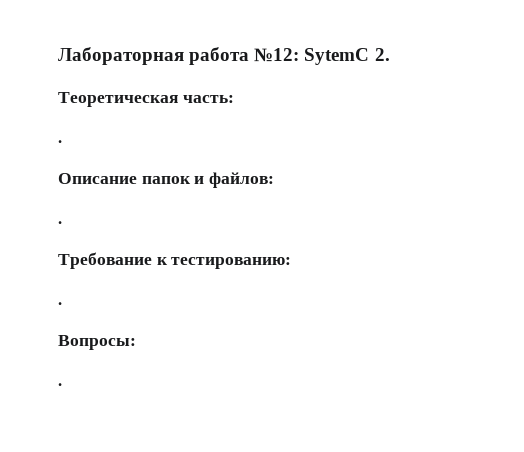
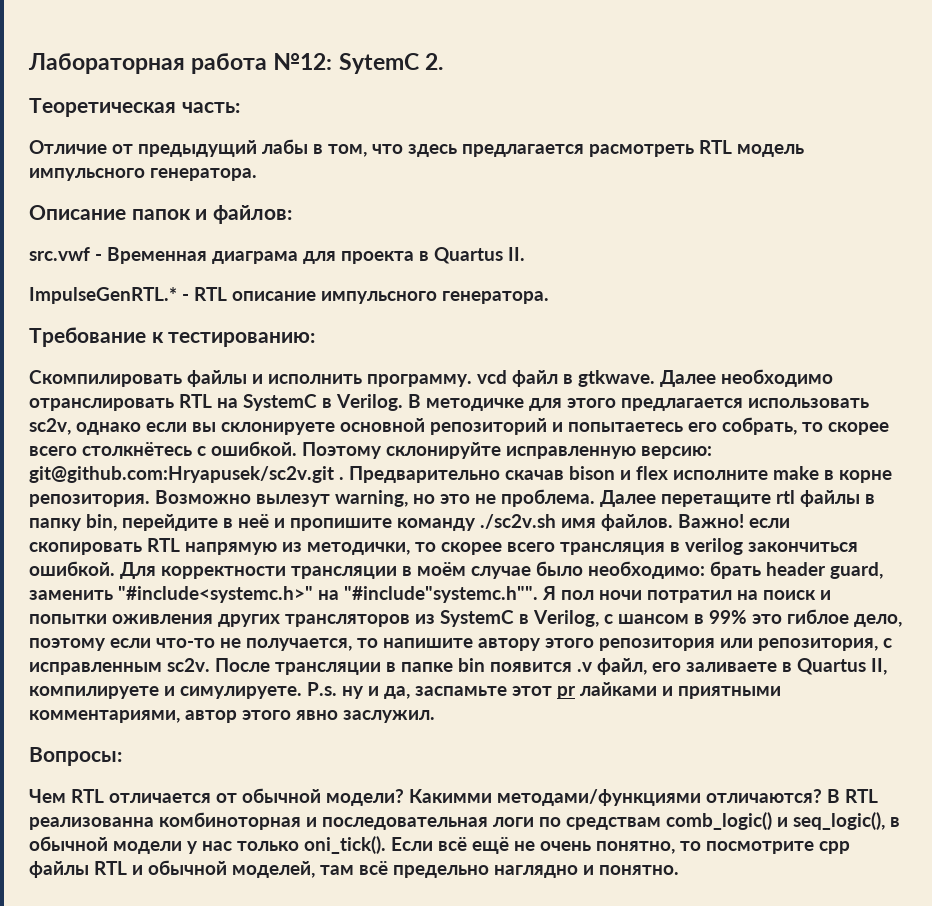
  Теоретическая часть:
- .
+ Отличие от предыдущий лабы в том, что здесь предлагается расмотреть RTL модель импульсного генератора.
  Описание папок и файлов:
- .
+ src.vwf - Временная диаграма для проекта в Quartus II.
+ ImpulseGenRTL.* - RTL описание импульсного генератора.
  Требование к тестированию:
- .
+ Скомпилировать файлы и исполнить программу. vcd файл в gtkwave. Далее необходимо отранслировать RTL на SystemC в Verilog. В методичке для этого предлагается использовать sc2v, однако если вы склонируете основной репозиторий и попытаетесь его собрать, то скорее всего столкнётесь с ошибкой. Поэтому склонируйте исправленную версию: git@github.com:Hryapusek/sc2v.git . Предварительно скачав bison и flex исполните make в корне репозитория. Возможно вылезут warning, но это не проблема. Далее перетащите rtl файлы в папку bin, перейдите в неё и пропишите команду ./sc2v.sh имя файлов. Важно! если скопировать RTL напрямую из методички, то скорее всего трансляция в verilog закончиться ошибкой. Для корректности трансляции в моём случае было необходимо: брать header guard, заменить "#include<systemc.h>" на "#include"systemc.h"". Я пол ночи потратил на поиск и попытки оживления других трансляторов из SystemC в Verilog, с шансом в 99% это гиблое дело, поэтому если что-то не получается, то напишите автору этого репозитория или репозитория, с исправленным sc2v. После трансляции в папке bin появится .v файл, его заливаете в Quartus II, компилируете и симулируете. P.s. ну и да, заспамьте этот pr лайками и приятными комментариями, автор этого явно заслужил.
  Вопросы:
- .
+ Чем RTL отличается от обычной модели? Какимми методами/функциями отличаются? В RTL реализованна комбиноторная и последовательная логи по средствам comb_logic() и seq_logic(), в обычной модели у нас только oni_tick(). Если всё ещё не очень понятно, то посмотрите cpp файлы RTL и обычной моделей, там всё предельно наглядно и понятно.

